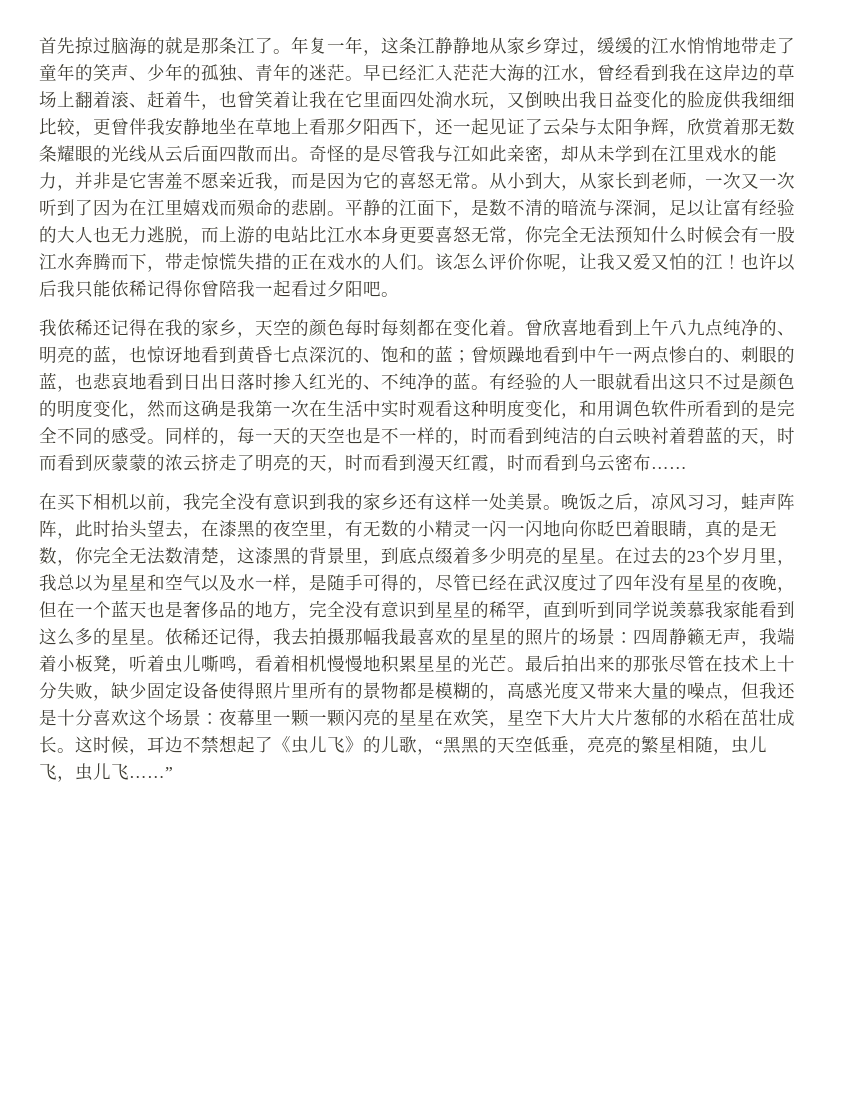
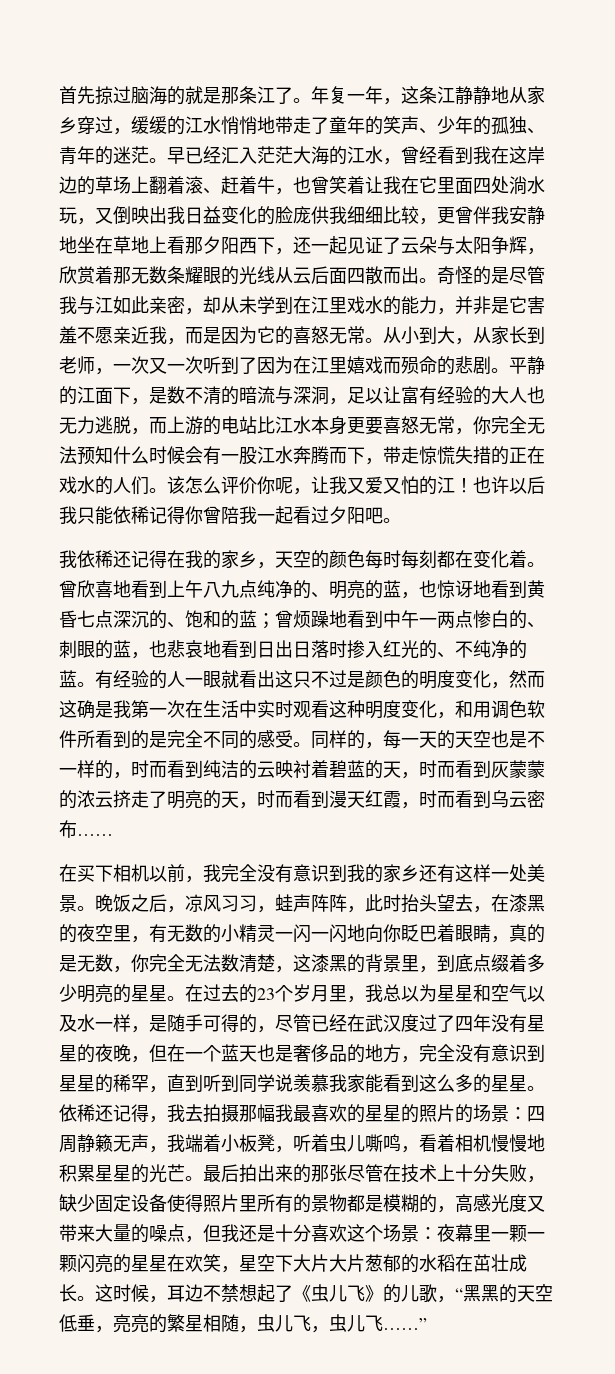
- 同样的，每一天的天空也是不一样的，时而看到纯洁的白云映衬着碧蓝的天，时而看到灰蒙蒙的浓云挤走了明亮的天，时而看到漫天红霞，时而看到乌云密布……
+ 同样的，每一天的天空也是不一样的，时而看到纯洁的云映衬着碧蓝的天，时而看到灰蒙蒙的浓云挤走了明亮的天，时而看到漫天红霞，时而看到乌云密布……

